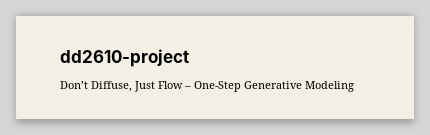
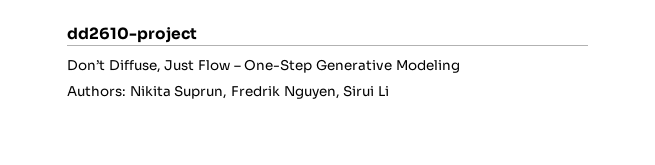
+ Authors: Nikita Suprun, Fredrik Nguyen, Sirui Li

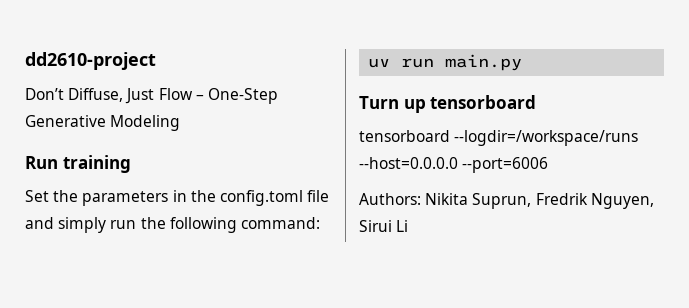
+ Run training
+ Set the parameters in the config.toml file and simply run the following command:
+ uv run main.py
+ Turn up tensorboard
+ tensorboard --logdir=/workspace/runs --host=0.0.0.0 --port=6006

